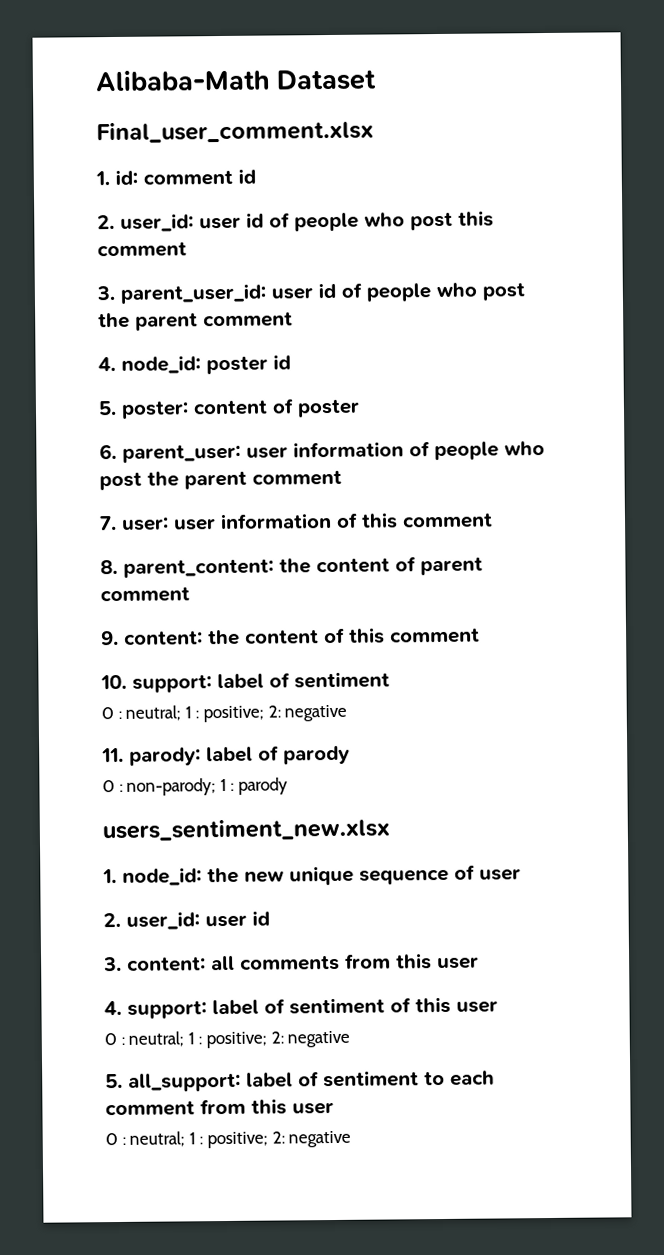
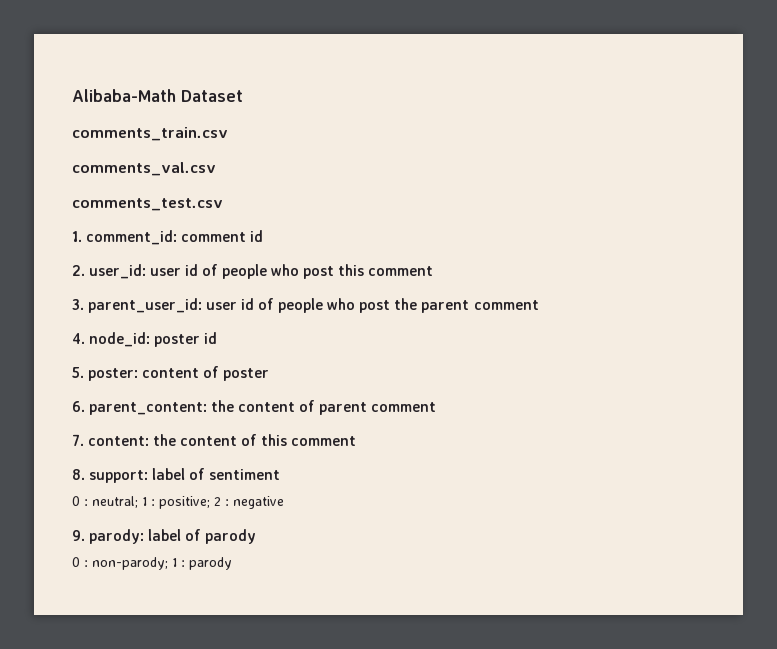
- Final_user_comment.xlsx
- 1. id: comment id
+ comments_train.csv
+ comments_val.csv
+ comments_test.csv
+ 1. comment_id: comment id
- 6. parent_user: user information of people who post the parent comment
- 7. user: user information of this comment
- 8. parent_content: the content of parent comment
+ 6. parent_content: the content of parent comment
- 9. content: the content of this comment
+ 7. content: the content of this comment
- 10. support: label of sentiment
- 0 : neutral; 1 : positive; 2: negative
- 11. parody: label of parody
+ 8. support: label of sentiment
+ 0 : neutral; 1 : positive; 2 : negative
+ 9. parody: label of parody
- users_sentiment_new.xlsx
- 1. node_id: the new unique sequence of user
- 2. user_id: user id
- 3. content: all comments from this user
- 4. support: label of sentiment of this user
- 0 : neutral; 1 : positive; 2: negative
- 5. all_support: label of sentiment to each comment from this user
- 0 : neutral; 1 : positive; 2: negative

